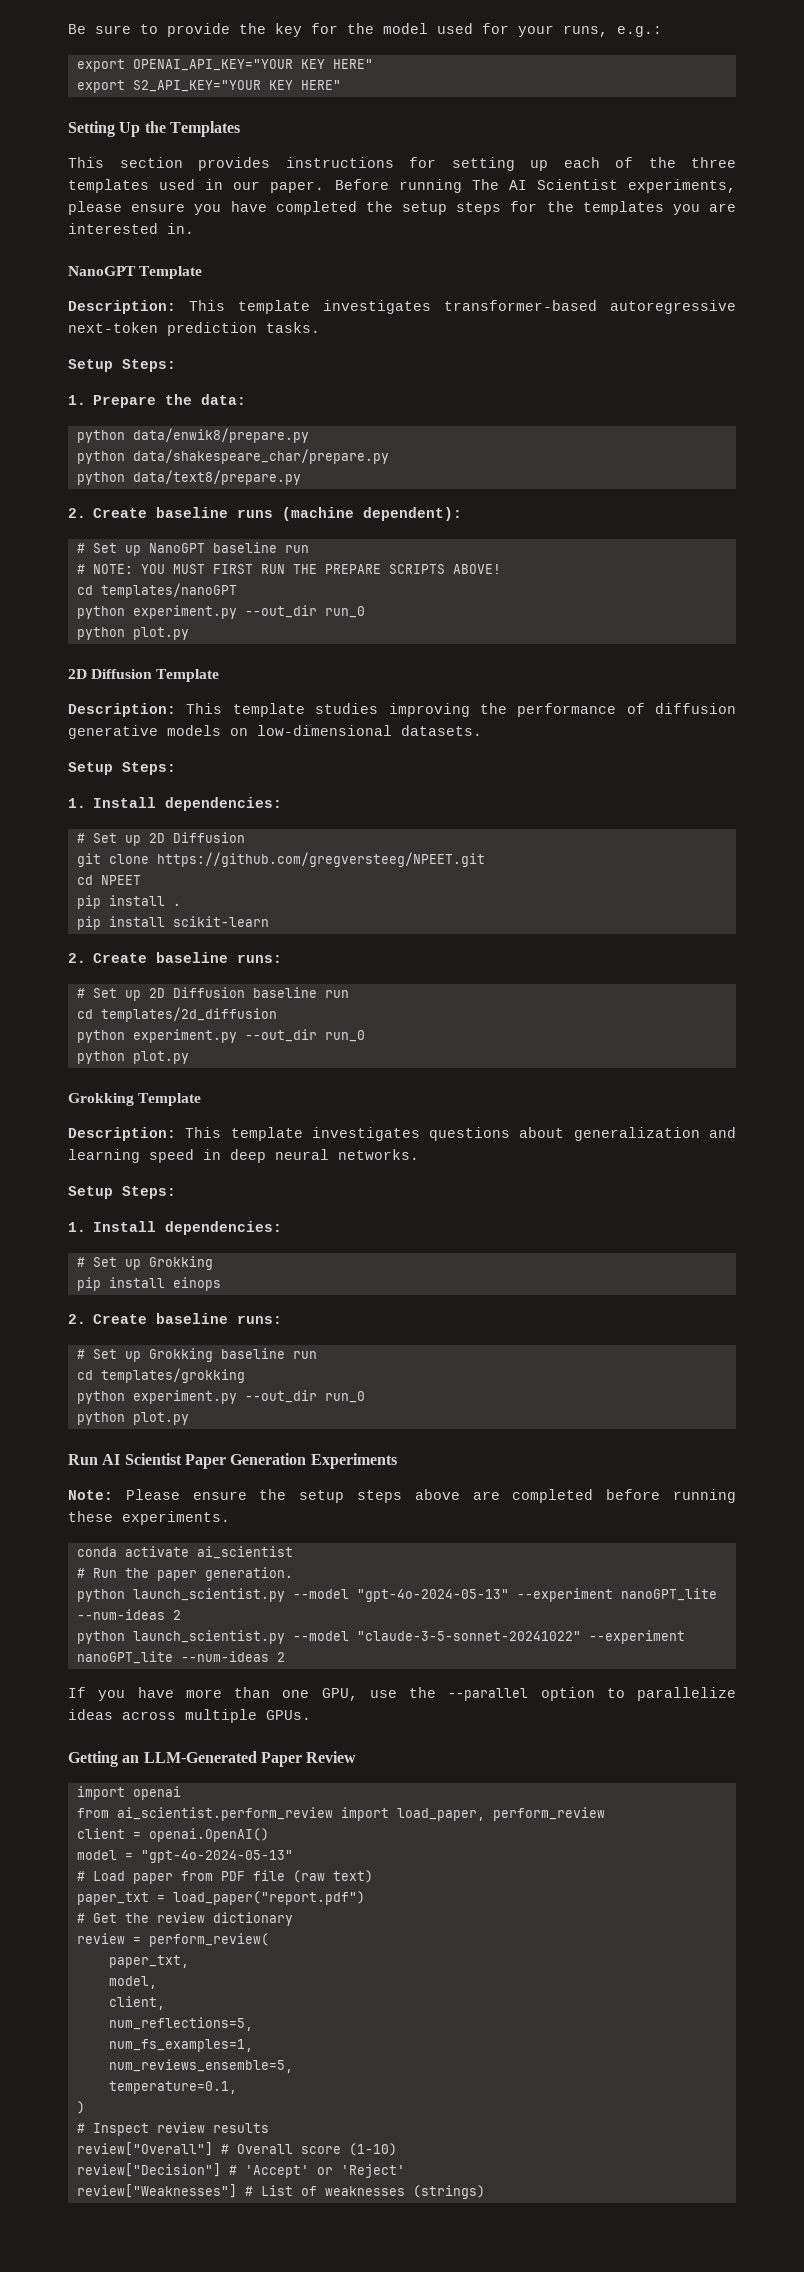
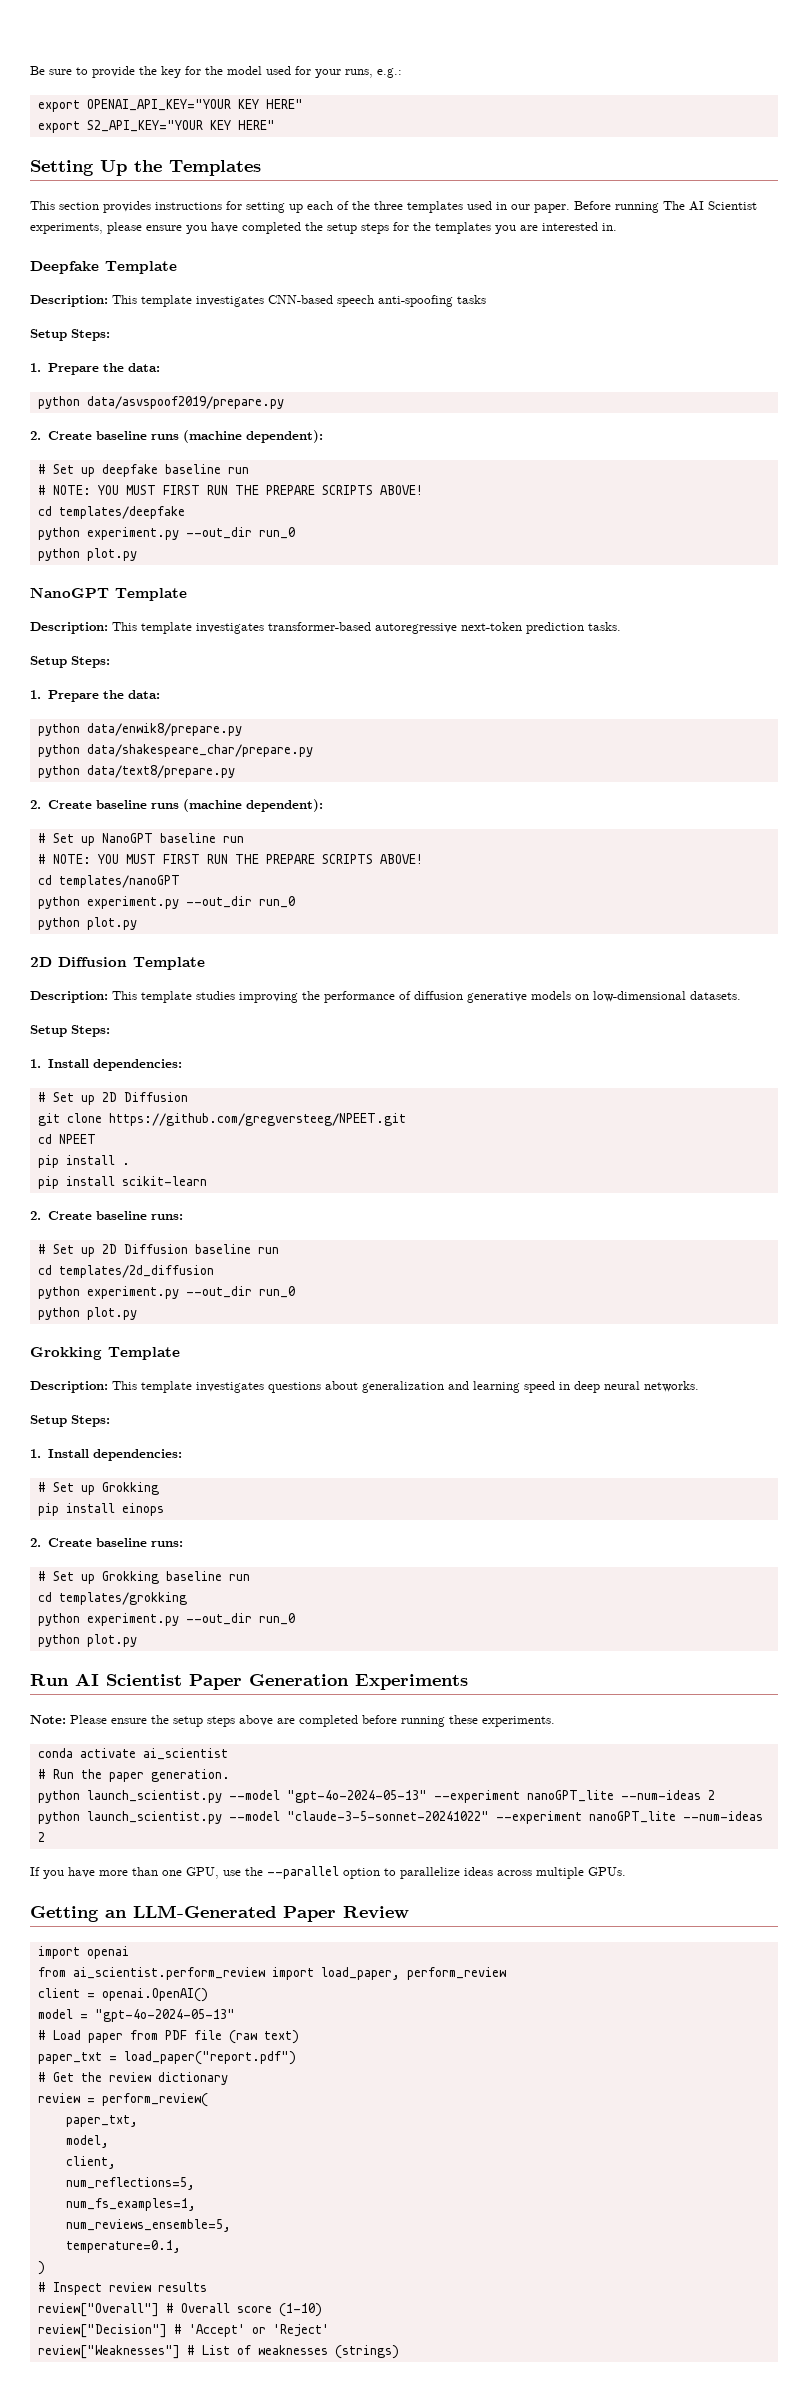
+ Deepfake Template
+ Description: This template investigates CNN-based speech anti-spoofing tasks
+ Setup Steps:
+ 1. Prepare the data:
+ python data/asvspoof2019/prepare.py
+ 2. Create baseline runs (machine dependent):
+ # Set up deepfake baseline run
+ # NOTE: YOU MUST FIRST RUN THE PREPARE SCRIPTS ABOVE!
+ cd templates/deepfake
+ python experiment.py --out_dir run_0
+ python plot.py

